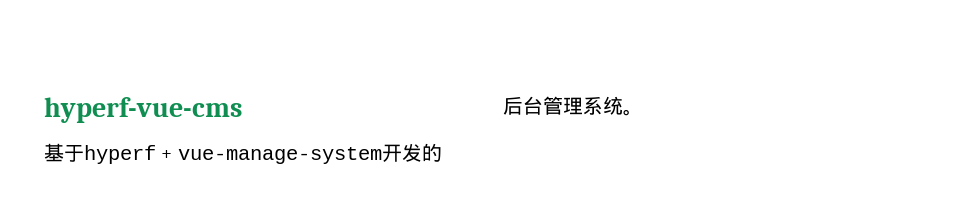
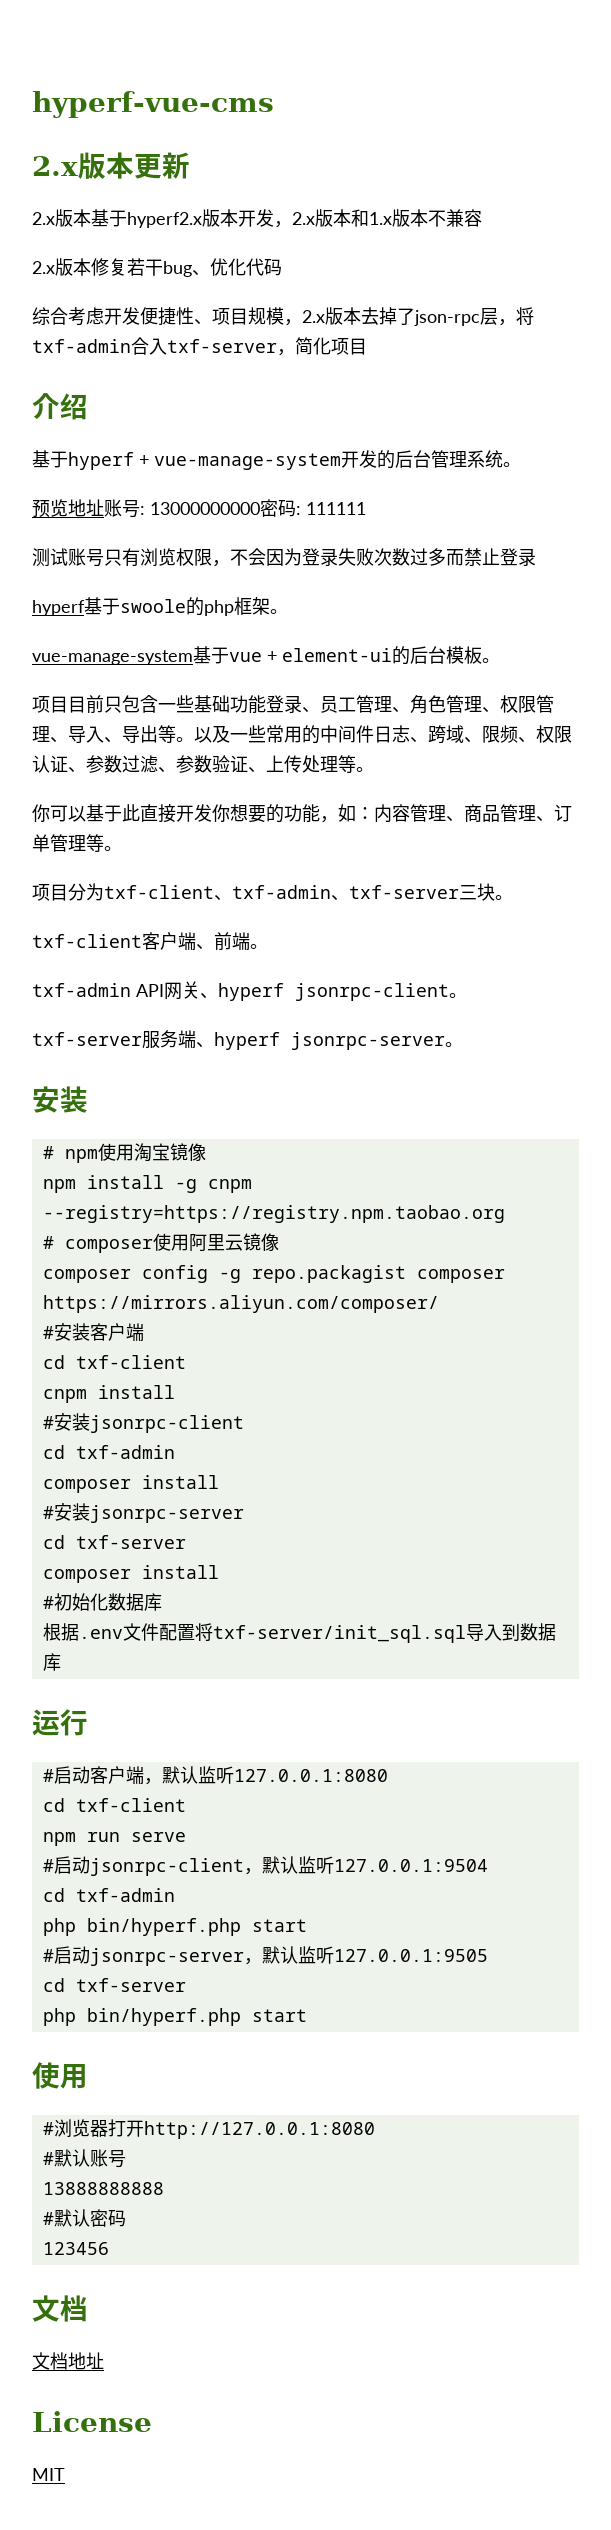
+ 2.x版本更新
+ 2.x版本基于hyperf2.x版本开发，2.x版本和1.x版本不兼容
+ 2.x版本修复若干bug、优化代码
+ 综合考虑开发便捷性、项目规模，2.x版本去掉了json-rpc层，将txf-admin合入txf-server，简化项目
+ 介绍
+ 预览地址账号: 13000000000密码: 111111
+ 测试账号只有浏览权限，不会因为登录失败次数过多而禁止登录
+ hyperf基于swoole的php框架。
+ vue-manage-system基于vue + element-ui的后台模板。
+ 项目目前只包含一些基础功能登录、员工管理、角色管理、权限管理、导入、导出等。以及一些常用的中间件日志、跨域、限频、权限认证、参数过滤、参数验证、上传处理等。
+ 你可以基于此直接开发你想要的功能，如：内容管理、商品管理、订单管理等。
+ 项目分为txf-client、txf-admin、txf-server三块。
+ txf-client客户端、前端。
+ txf-admin API网关、hyperf jsonrpc-client。
+ txf-server服务端、hyperf jsonrpc-server。
+ 安装
+ # npm使用淘宝镜像
+ npm install -g cnpm --registry=https://registry.npm.taobao.org
+ # composer使用阿里云镜像
+ composer config -g repo.packagist composer https://mirrors.aliyun.com/composer/
+ #安装客户端
+ cd txf-client
+ cnpm install
+ #安装jsonrpc-client
+ cd txf-admin
+ composer install
+ #安装jsonrpc-server
+ cd txf-server
+ composer install
+ #初始化数据库
+ 根据.env文件配置将txf-server/init_sql.sql导入到数据库
+ 运行
+ #启动客户端，默认监听127.0.0.1:8080
+ cd txf-client
+ npm run serve
+ #启动jsonrpc-client，默认监听127.0.0.1:9504
+ cd txf-admin
+ php bin/hyperf.php start
+ #启动jsonrpc-server，默认监听127.0.0.1:9505
+ cd txf-server
+ php bin/hyperf.php start
+ 使用
+ #浏览器打开http://127.0.0.1:8080
+ #默认账号
+ 13888888888
+ #默认密码
+ 123456
+ 文档
+ 文档地址
+ License
+ MIT

